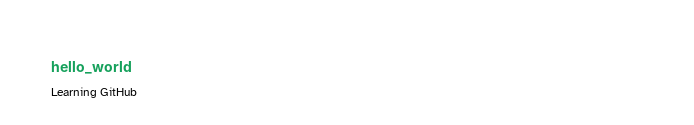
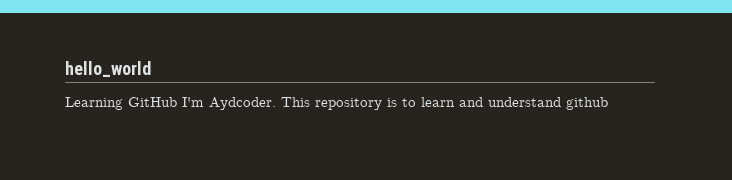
- Learning GitHub
+ Learning GitHub I'm Aydcoder. This repository is to learn and understand github

